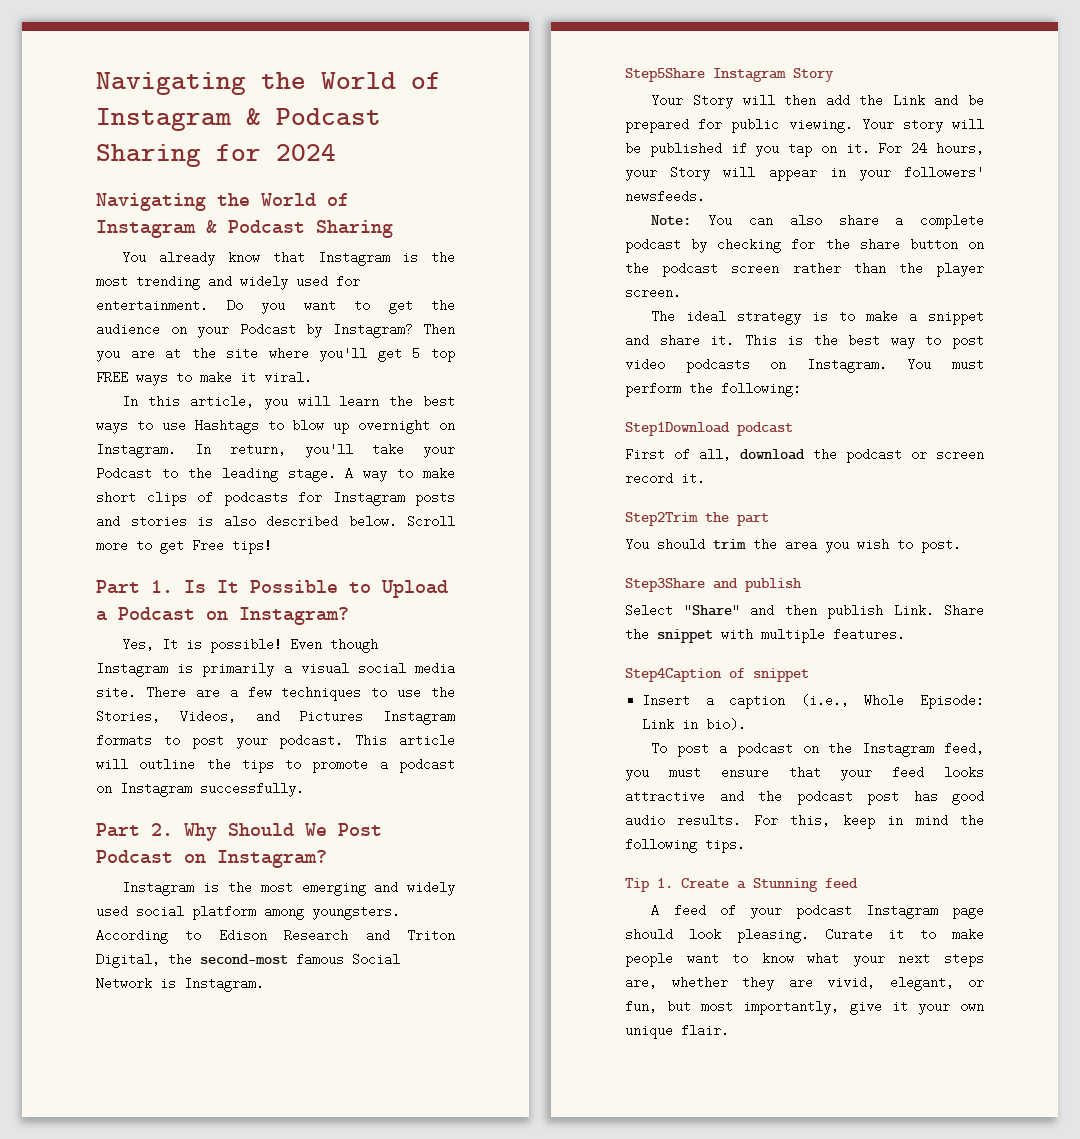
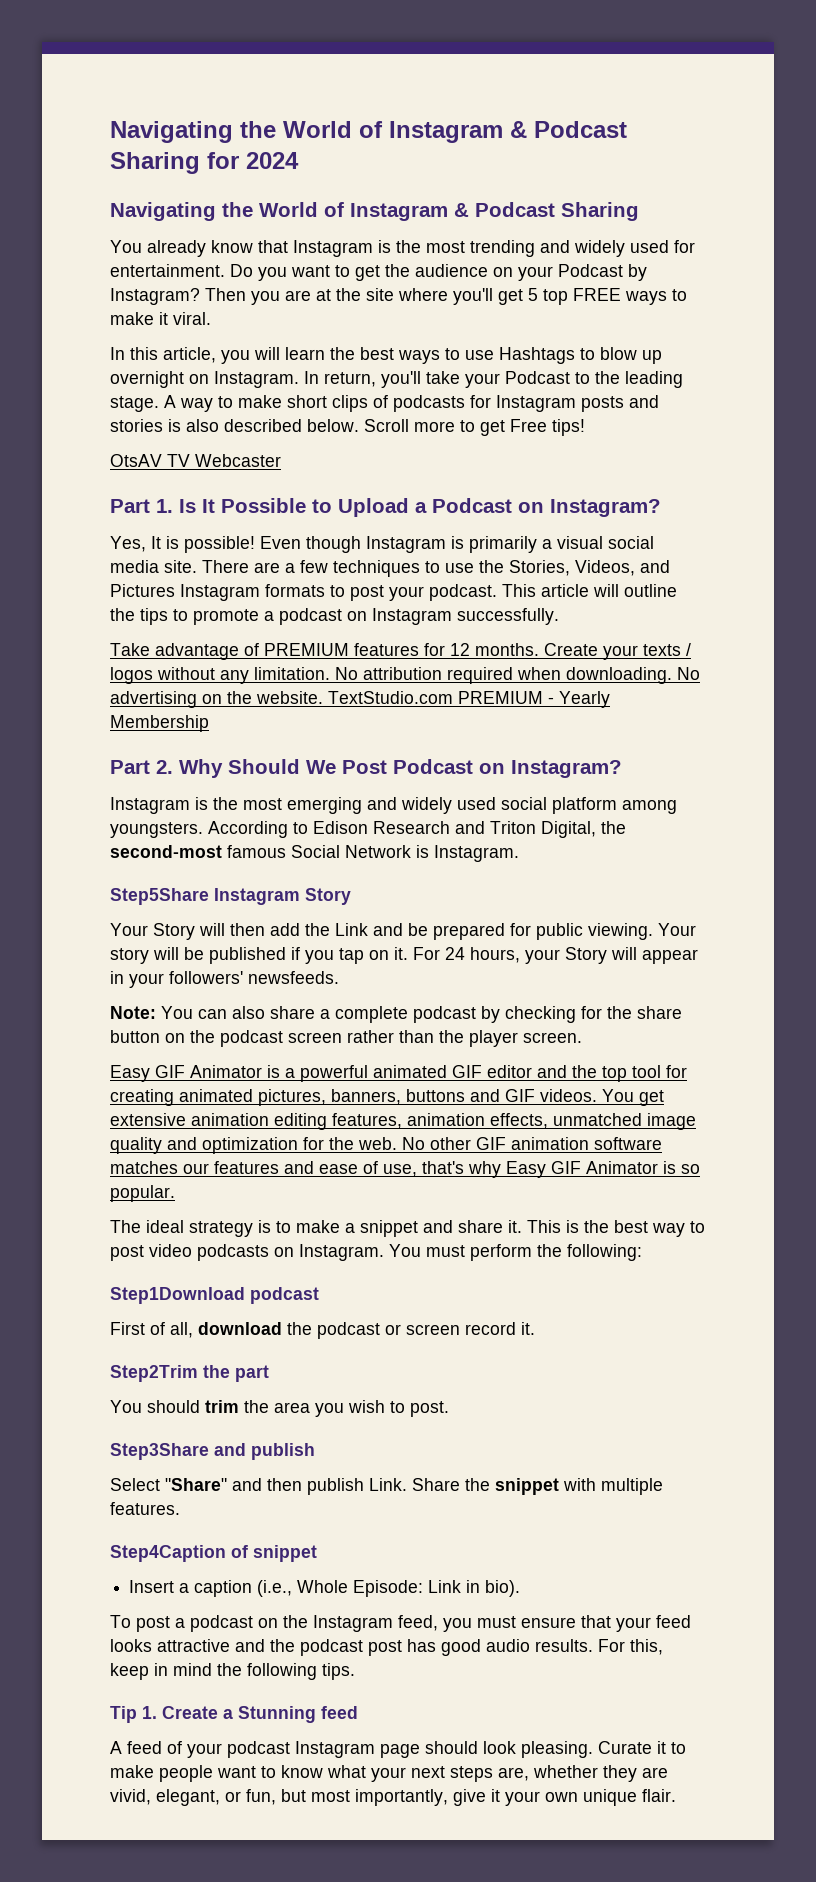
+ OtsAV TV Webcaster
+ Take advantage of PREMIUM features for 12 months. Create your texts / logos without any limitation. No attribution required when downloading. No advertising on the website. TextStudio.com PREMIUM - Yearly Membership
+ Easy GIF Animator is a powerful animated GIF editor and the top tool for creating animated pictures, banners, buttons and GIF videos. You get extensive animation editing features, animation effects, unmatched image quality and optimization for the web. No other GIF animation software matches our features and ease of use, that's why Easy GIF Animator is so popular.

